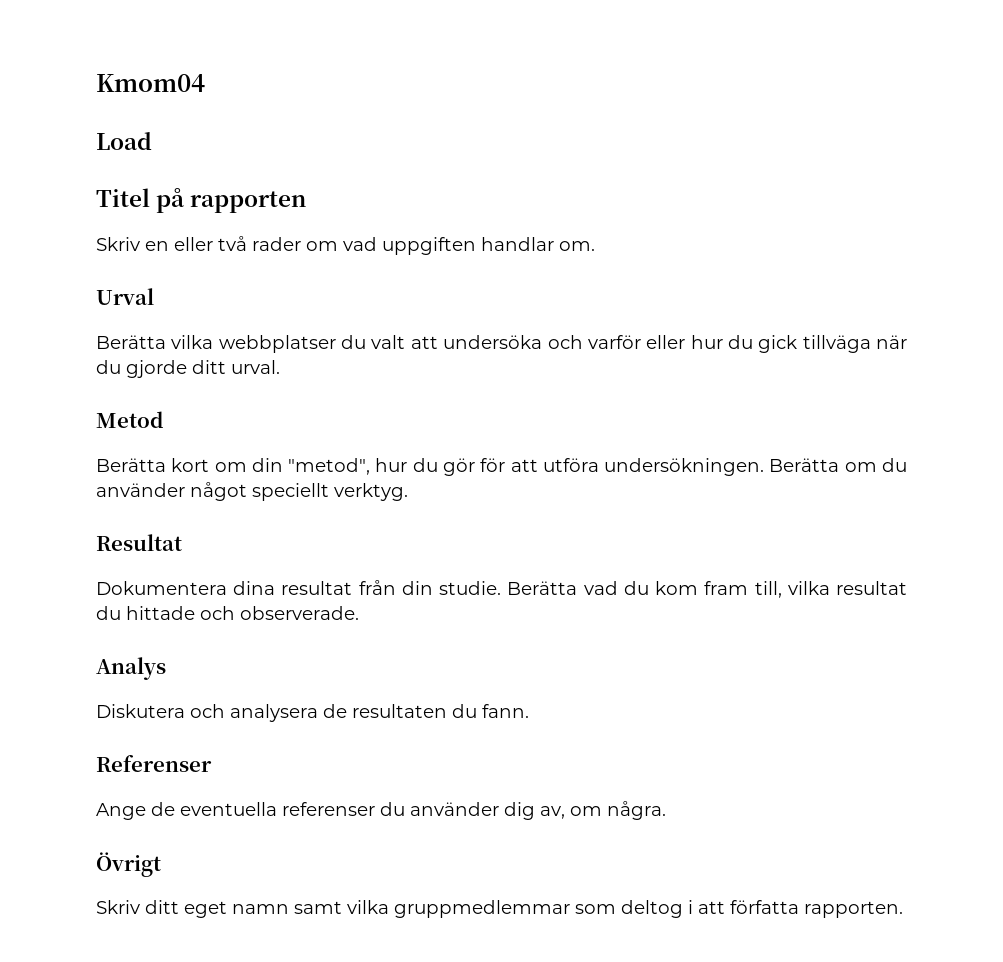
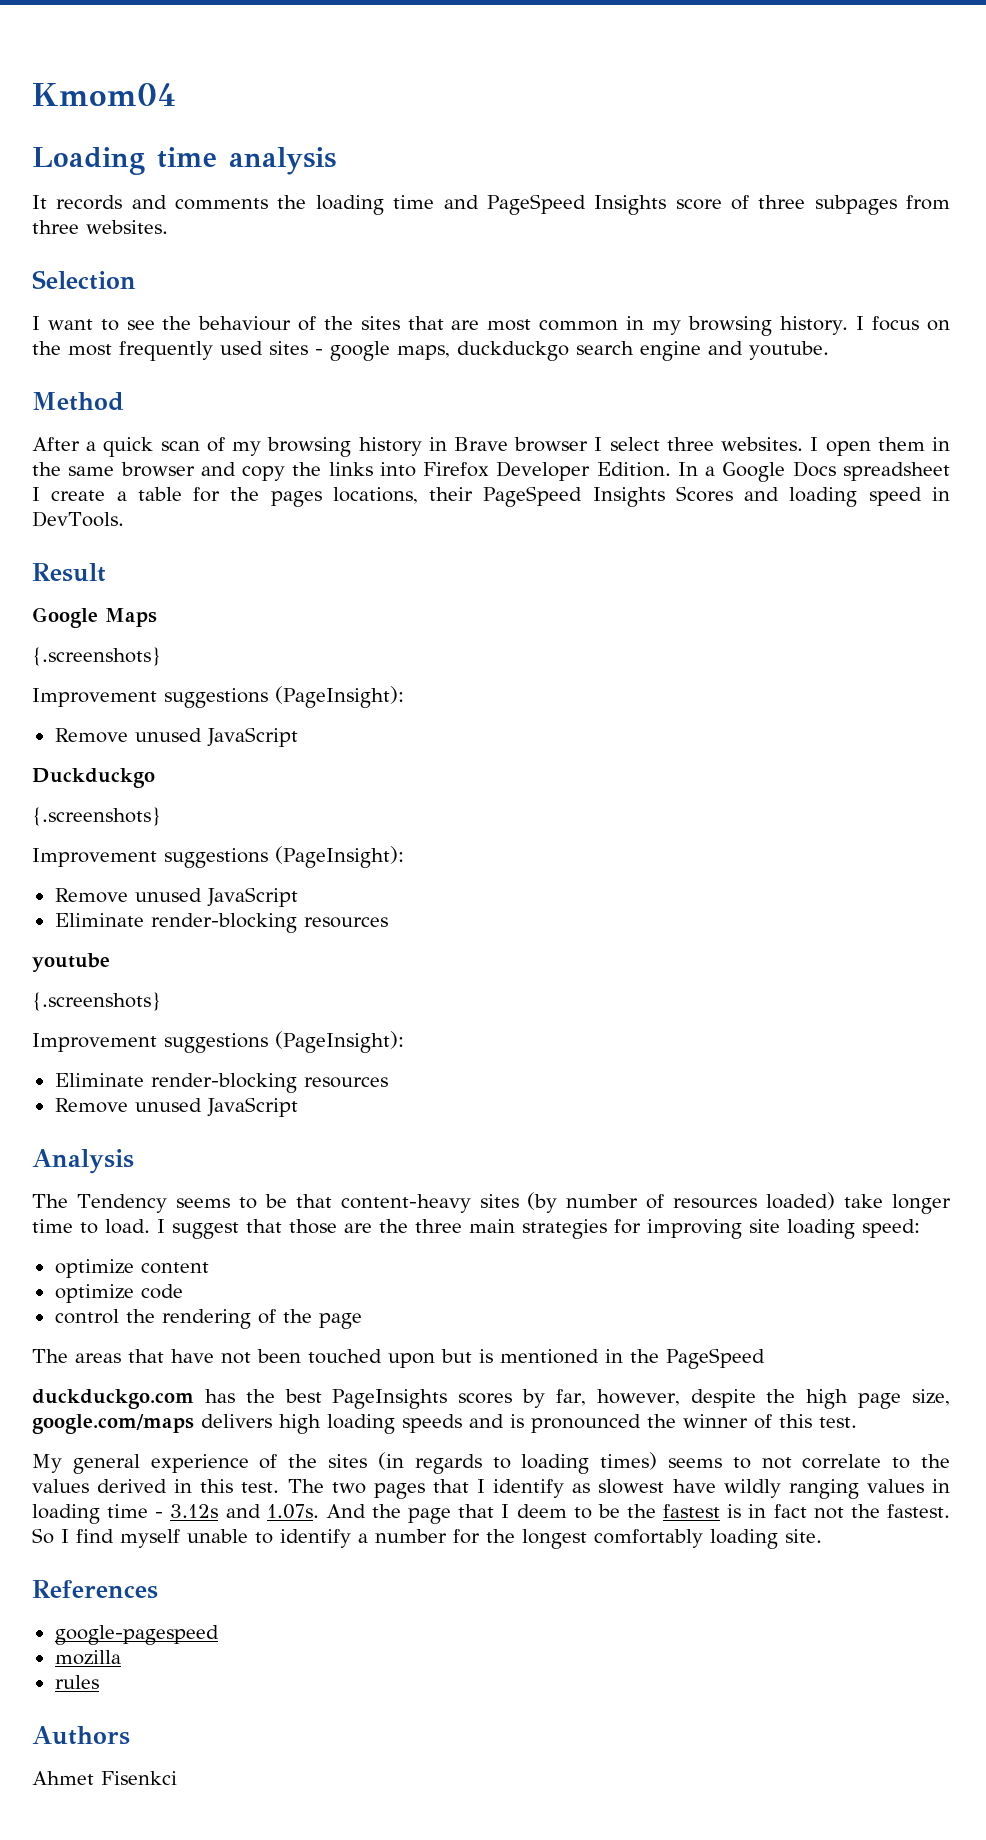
- Load
- Titel på rapporten
- Skriv en eller två rader om vad uppgiften handlar om.
- Urval
- Berätta vilka webbplatser du valt att undersöka och varför eller hur du gick tillväga när du gjorde ditt urval.
- Metod
- Berätta kort om din "metod", hur du gör för att utföra undersökningen. Berätta om du använder något speciellt verktyg.
- Resultat
- Dokumentera dina resultat från din studie. Berätta vad du kom fram till, vilka resultat du hittade och observerade.
- Analys
- Diskutera och analysera de resultaten du fann.
- Referenser
- Ange de eventuella referenser du använder dig av, om några.
- Övrigt
- Skriv ditt eget namn samt vilka gruppmedlemmar som deltog i att författa rapporten.
+ Loading time analysis
+ It records and comments the loading time and PageSpeed Insights score of three subpages from three websites.
+ Selection
+ I want to see the behaviour of the sites that are most common in my browsing history. I focus on the most frequently used sites - google maps, duckduckgo search engine and youtube.
+ Method
+ After a quick scan of my browsing history in Brave browser I select three websites. I open them in the same browser and copy the links into Firefox Developer Edition. In a Google Docs spreadsheet I create a table for the pages locations, their PageSpeed Insights Scores and loading speed in DevTools.
+ Result
+ Google Maps
+ {.screenshots}
+ Improvement suggestions (PageInsight):
+ Remove unused JavaScript
+ Duckduckgo
+ {.screenshots}
+ Improvement suggestions (PageInsight):
+ Remove unused JavaScript
+ Eliminate render-blocking resources
+ youtube
+ {.screenshots}
+ Improvement suggestions (PageInsight):
+ Eliminate render-blocking resources
+ Remove unused JavaScript
+ Analysis
+ The Tendency seems to be that content-heavy sites (by number of resources loaded) take longer time to load. I suggest that those are the three main strategies for improving site loading speed:
+ optimize content
+ optimize code
+ control the rendering of the page
+ The areas that have not been touched upon but is mentioned in the PageSpeed
+ duckduckgo.com has the best PageInsights scores by far, however, despite the high page size, google.com/maps delivers high loading speeds and is pronounced the winner of this test.
+ My general experience of the sites (in regards to loading times) seems to not correlate to the values derived in this test. The two pages that I identify as slowest have wildly ranging values in loading time - 3.12s and 1.07s. And the page that I deem to be the fastest is in fact not the fastest. So I find myself unable to identify a number for the longest comfortably loading site.
+ References
+ google-pagespeed
+ mozilla
+ rules
+ Authors
+ Ahmet Fisenkci

